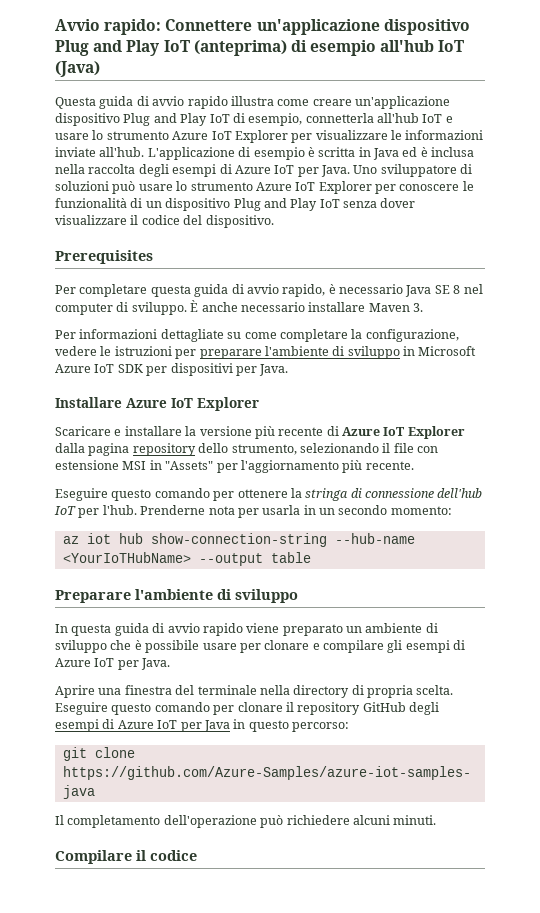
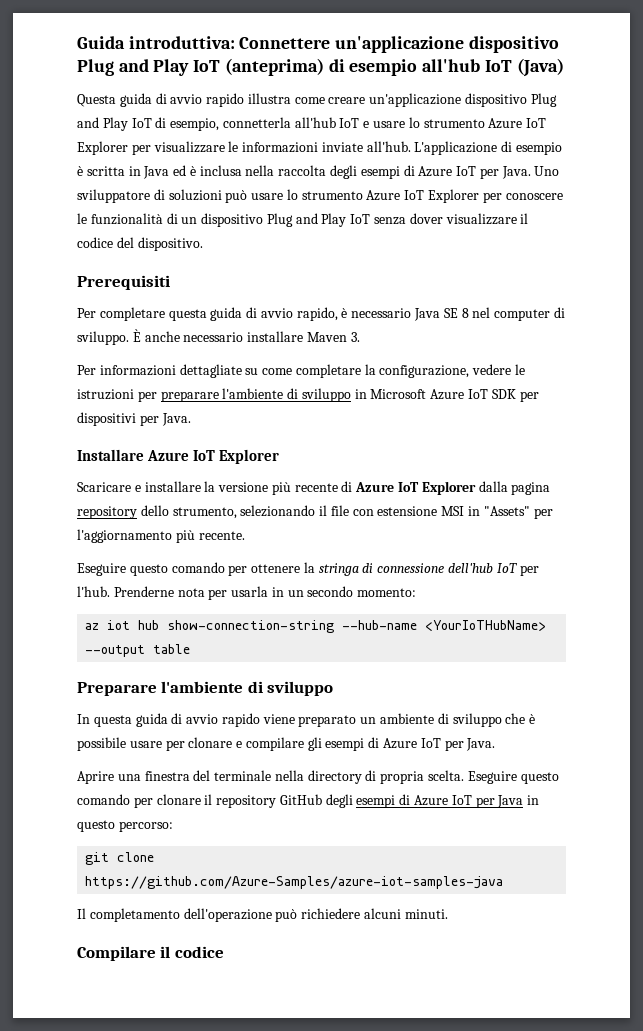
- Avvio rapido: Connettere un'applicazione dispositivo Plug and Play IoT (anteprima) di esempio all'hub IoT (Java)
+ Guida introduttiva: Connettere un'applicazione dispositivo Plug and Play IoT (anteprima) di esempio all'hub IoT (Java)
- Prerequisites
+ Prerequisiti

